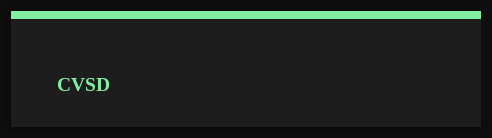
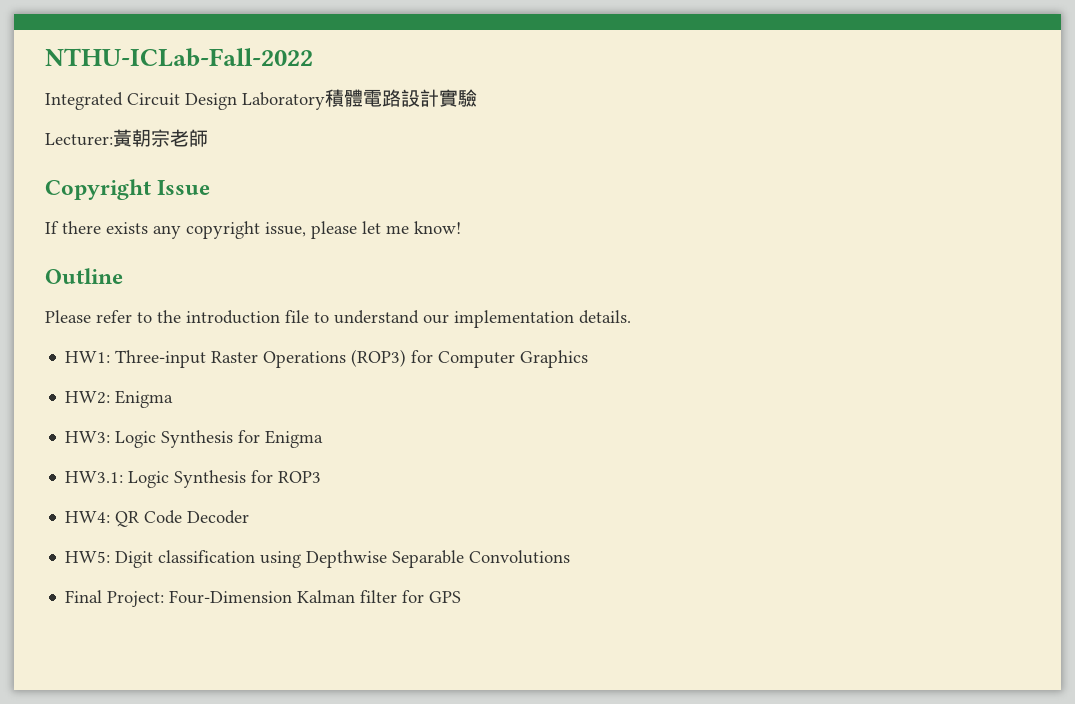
- CVSD
+ NTHU-ICLab-Fall-2022
+ Integrated Circuit Design Laboratory積體電路設計實驗
+ Lecturer:黃朝宗老師
+ Copyright Issue
+ If there exists any copyright issue, please let me know!
+ Outline
+ Please refer to the introduction file to understand our implementation details.
+ HW1: Three-input Raster Operations (ROP3) for Computer Graphics
+ HW2: Enigma
+ HW3: Logic Synthesis for Enigma
+ HW3.1: Logic Synthesis for ROP3
+ HW4: QR Code Decoder
+ HW5: Digit classification using Depthwise Separable Convolutions
+ Final Project: Four-Dimension Kalman filter for GPS

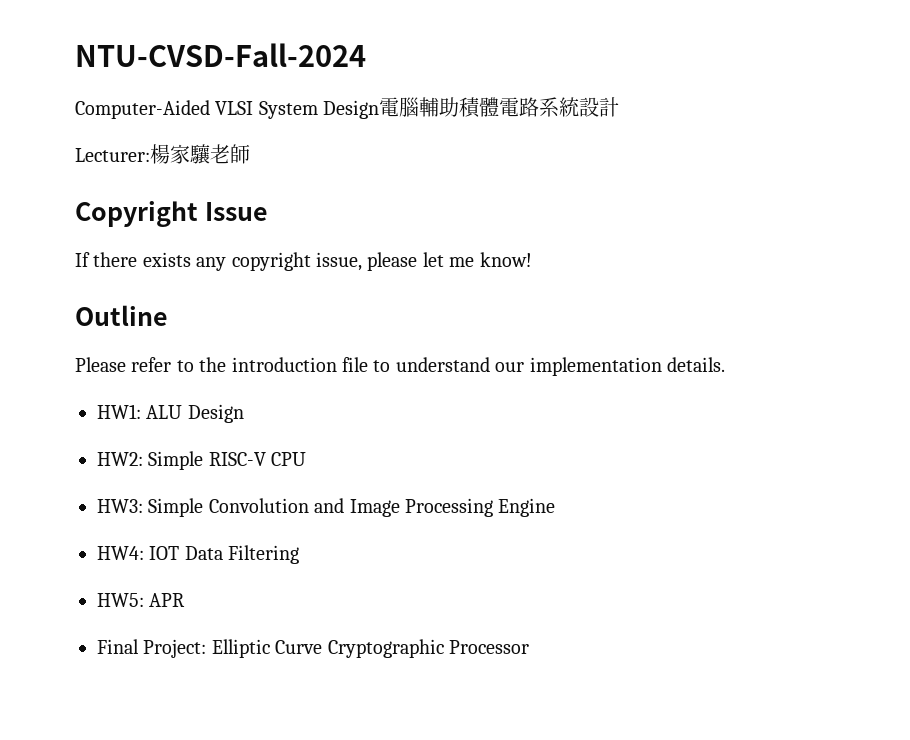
- NTHU-ICLab-Fall-2022
- Integrated Circuit Design Laboratory積體電路設計實驗
+ NTU-CVSD-Fall-2024
+ Computer-Aided VLSI System Design電腦輔助積體電路系統設計
- Lecturer:黃朝宗老師
+ Lecturer:楊家驤老師
- HW1: Three-input Raster Operations (ROP3) for Computer Graphics
- HW2: Enigma
- HW3: Logic Synthesis for Enigma
- HW3.1: Logic Synthesis for ROP3
- HW4: QR Code Decoder
- HW5: Digit classification using Depthwise Separable Convolutions
- Final Project: Four-Dimension Kalman filter for GPS
+ HW1: ALU Design
+ HW2: Simple RISC-V CPU
+ HW3: Simple Convolution and Image Processing Engine
+ HW4: IOT Data Filtering
+ HW5: APR
+ Final Project: Elliptic Curve Cryptographic Processor

